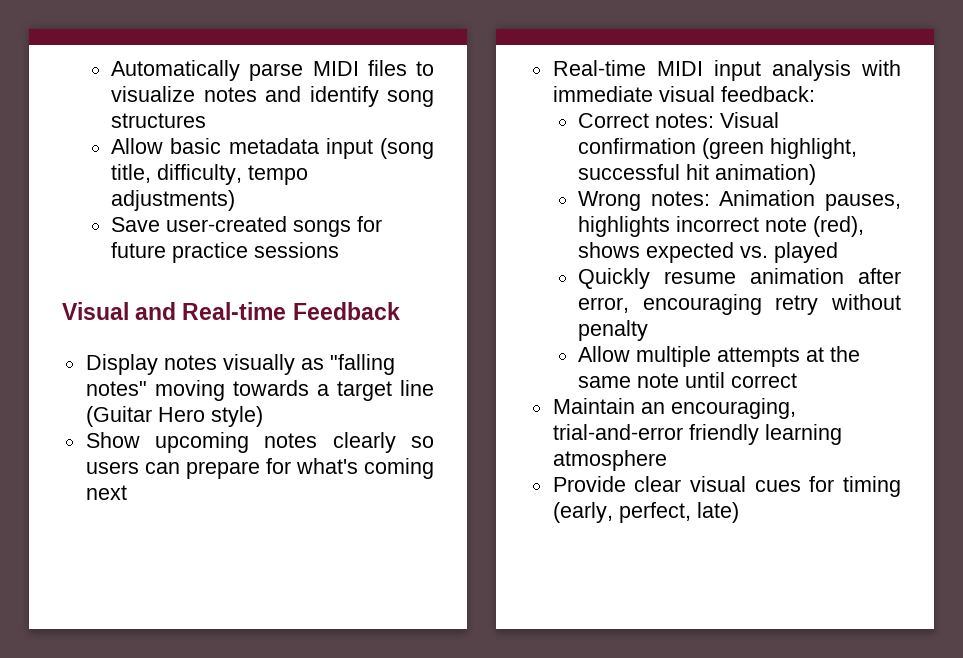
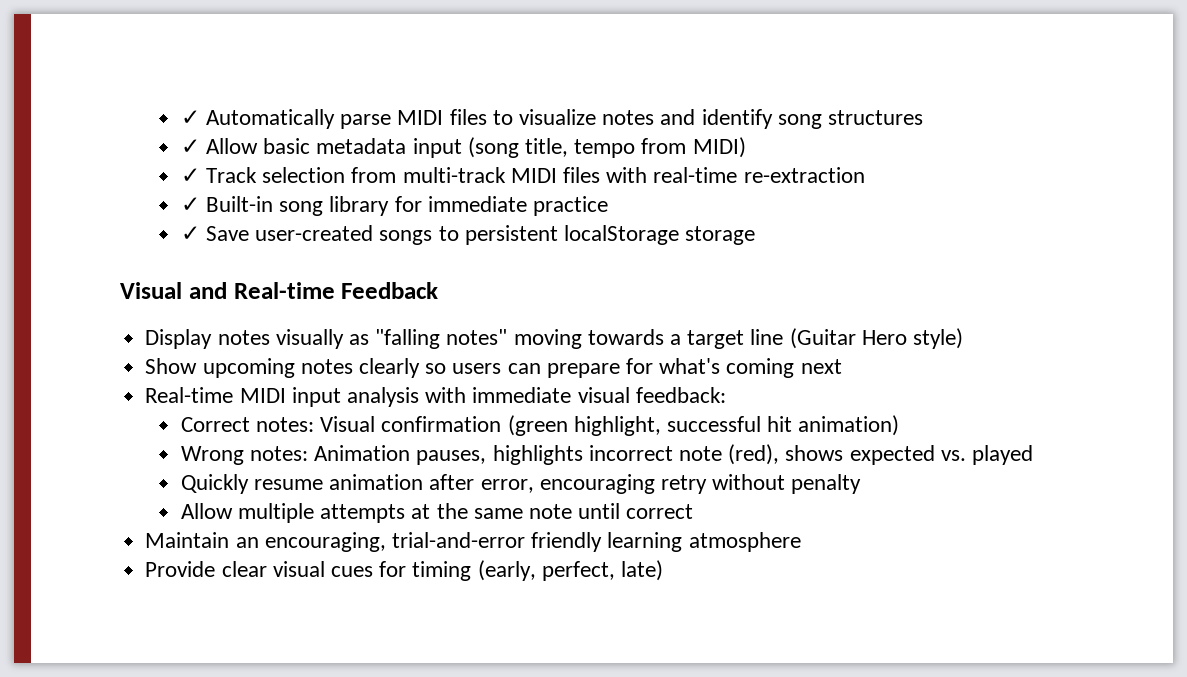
- Automatically parse MIDI files to visualize notes and identify song structures
+ ✓ Automatically parse MIDI files to visualize notes and identify song structures
- Allow basic metadata input (song title, difficulty, tempo adjustments)
- Save user-created songs for future practice sessions
+ ✓ Allow basic metadata input (song title, tempo from MIDI)
+ ✓ Track selection from multi-track MIDI files with real-time re-extraction
+ ✓ Built-in song library for immediate practice
+ ✓ Save user-created songs to persistent localStorage storage

